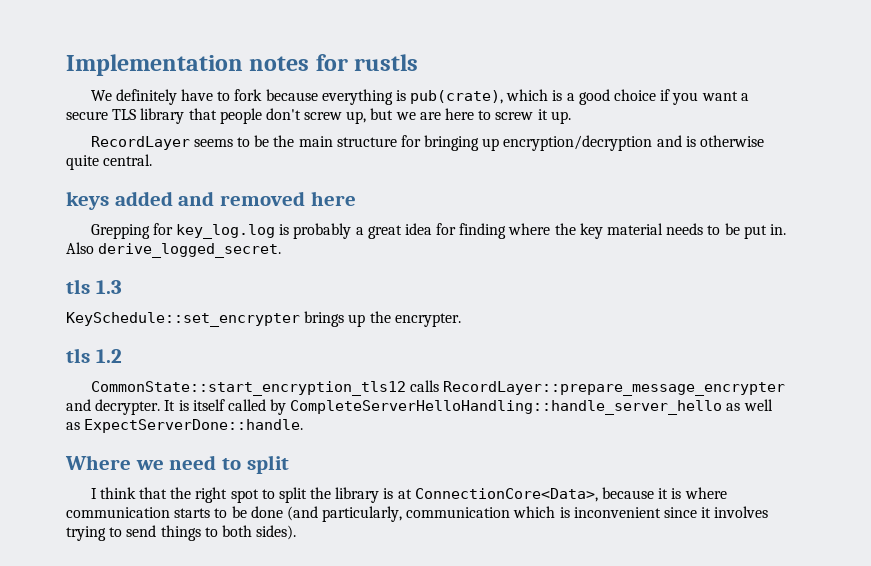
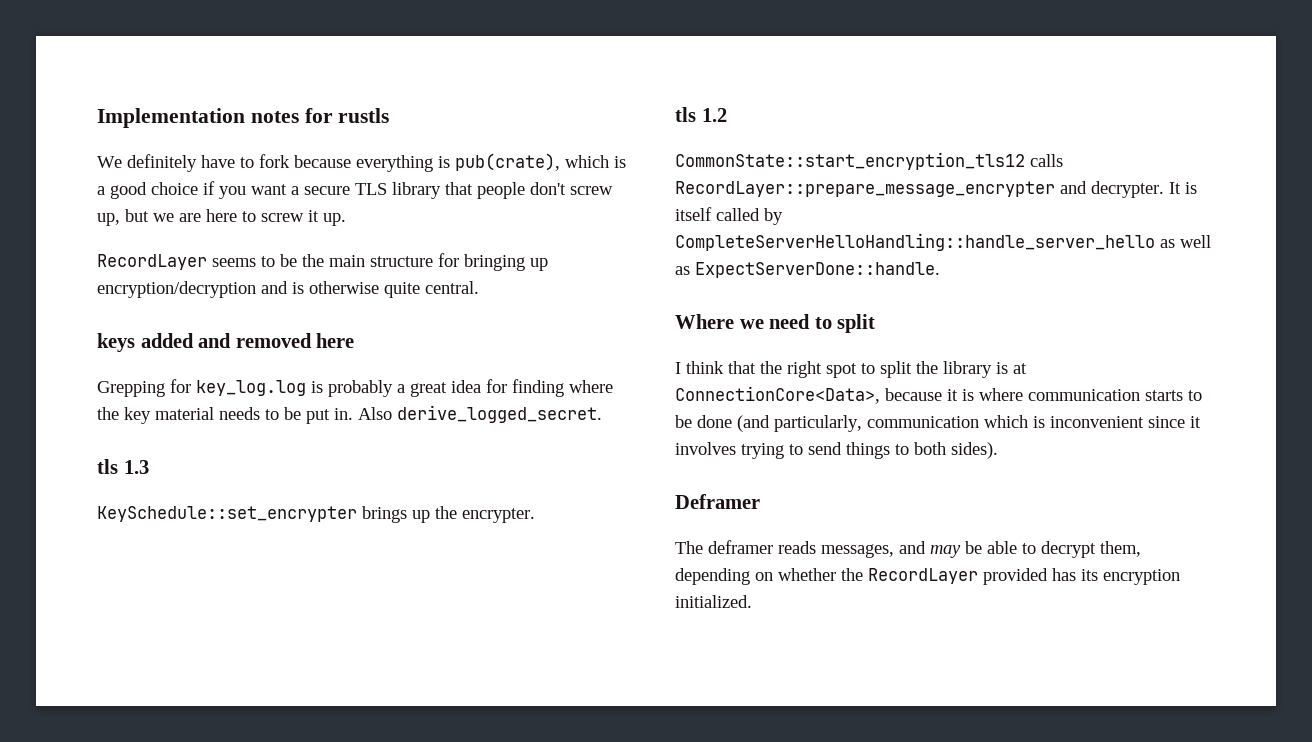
+ Deframer
+ The deframer reads messages, and may be able to decrypt them, depending on whether the RecordLayer provided has its encryption initialized.

